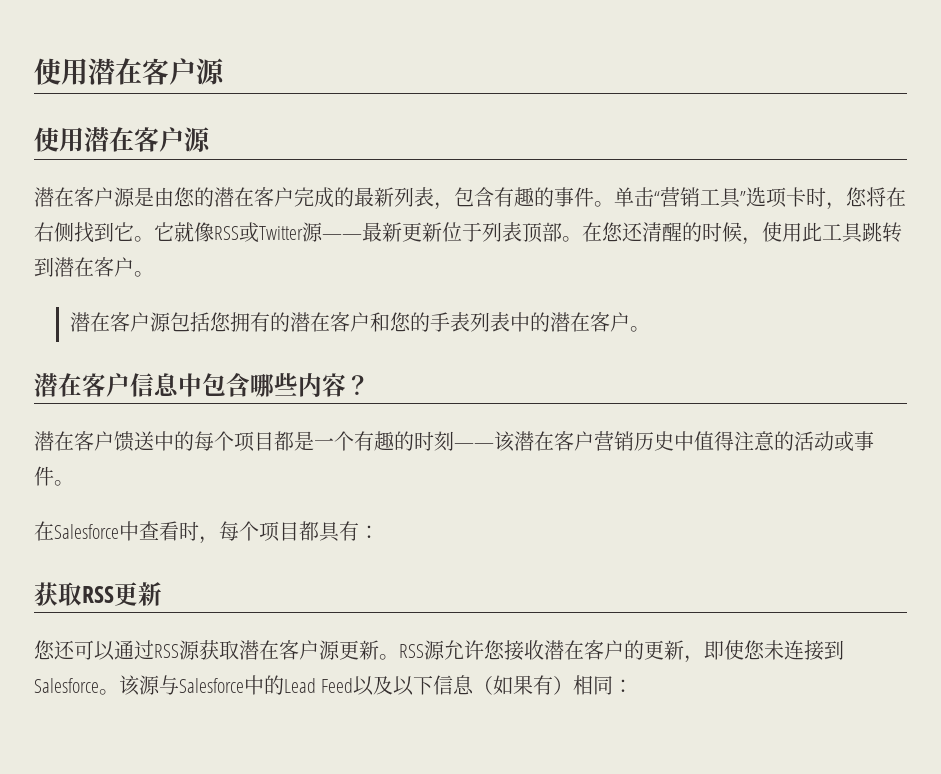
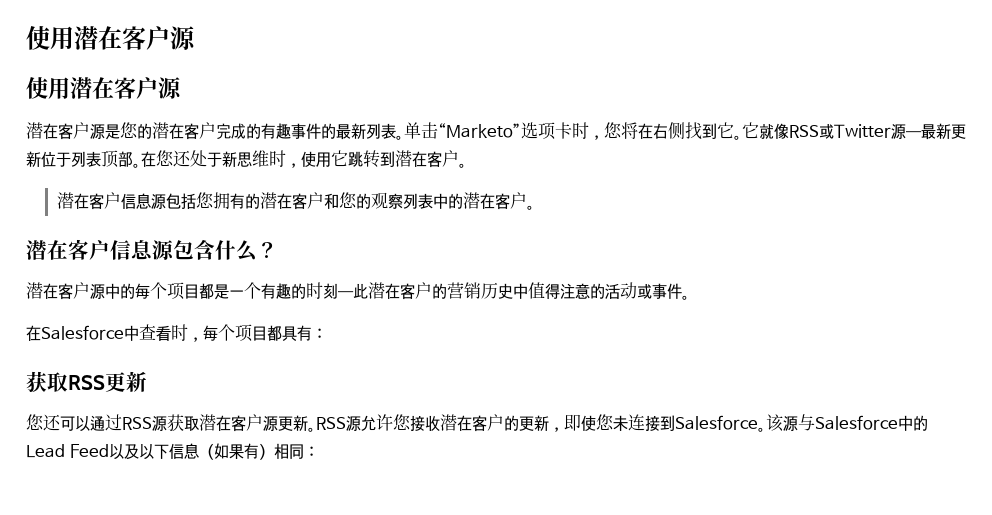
- 潜在客户源是由您的潜在客户完成的最新列表，包含有趣的事件。单击“营销工具”选项卡时，您将在右侧找到它。
+ 潜在客户源是您的潜在客户完成的有趣事件的最新列表。单击“Marketo”选项卡时，您将在右侧找到它。
- 它就像RSS或Twitter源——最新更新位于列表顶部。
+ 它就像RSS或Twitter源—最新更新位于列表顶部。
- 在您还清醒的时候，使用此工具跳转到潜在客户。
+ 在您还处于新思维时，使用它跳转到潜在客户。
- 潜在客户源包括您拥有的潜在客户和您的手表列表中的潜在客户。
+ 潜在客户信息源包括您拥有的潜在客户和您的观察列表中的潜在客户。
- 潜在客户信息中包含哪些内容？
+ 潜在客户信息源包含什么？
- 潜在客户馈送中的每个项目都是一个有趣的时刻——该潜在客户营销历史中值得注意的活动或事件。
+ 潜在客户源中的每个项目都是一个有趣的时刻—此潜在客户的营销历史中值得注意的活动或事件。

